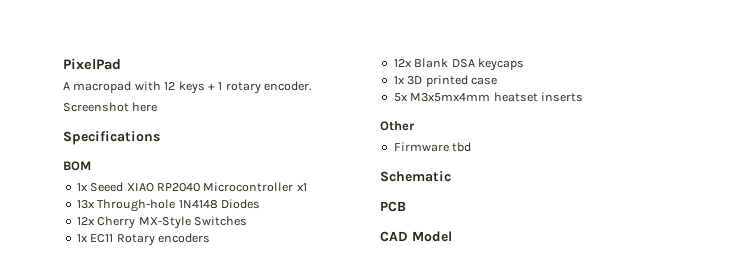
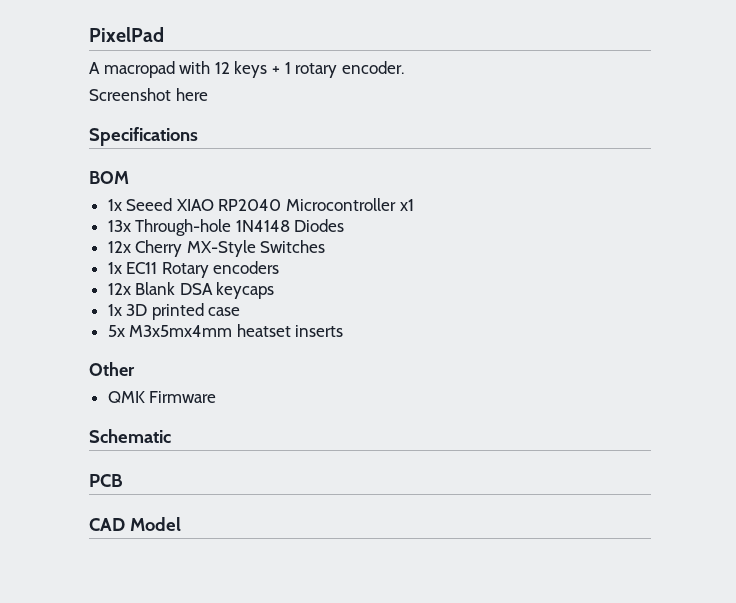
- Firmware tbd
+ QMK Firmware

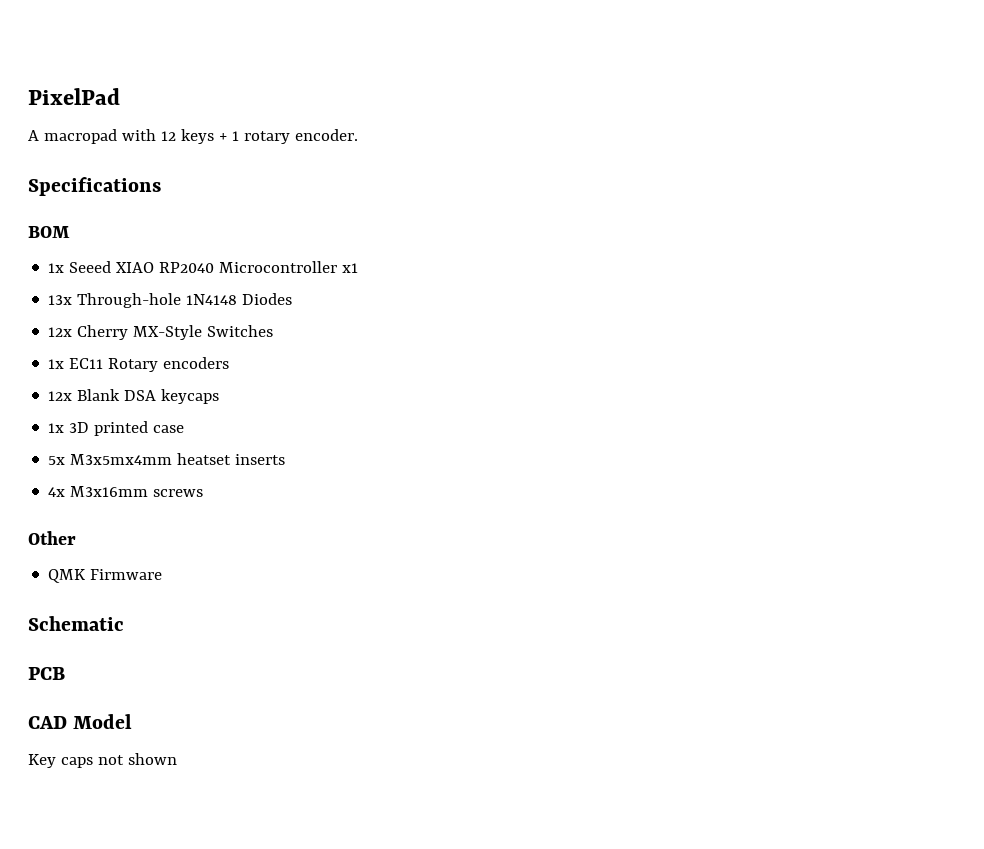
- Screenshot here
+ 4x M3x16mm screws
+ Key caps not shown

